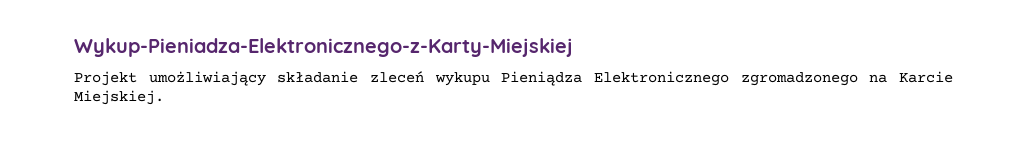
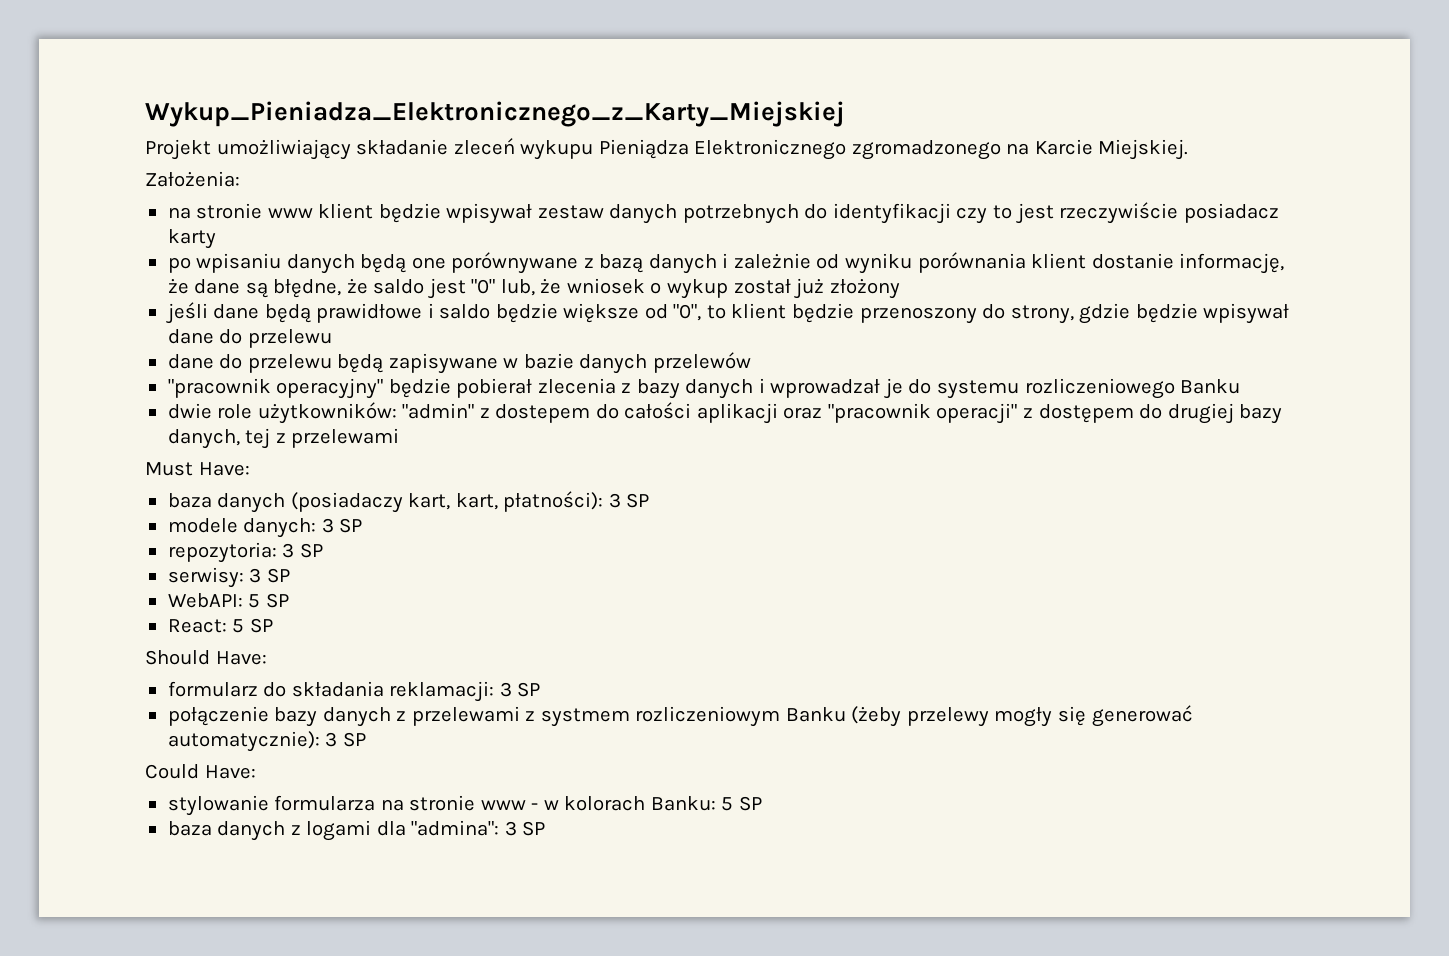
- Wykup-Pieniadza-Elektronicznego-z-Karty-Miejskiej
+ Wykup_Pieniadza_Elektronicznego_z_Karty_Miejskiej
+ Założenia:
+ na stronie www klient będzie wpisywał zestaw danych potrzebnych do identyfikacji czy to jest rzeczywiście posiadacz karty
+ po wpisaniu danych będą one porównywane z bazą danych i zależnie od wyniku porównania klient dostanie informację, że dane są błędne, że saldo jest "0" lub, że wniosek o wykup został już złożony
+ jeśli dane będą prawidłowe i saldo będzie większe od "0", to klient będzie przenoszony do strony, gdzie będzie wpisywał dane do przelewu
+ dane do przelewu będą zapisywane w bazie danych przelewów
+ "pracownik operacyjny" będzie pobierał zlecenia z bazy danych i wprowadzał je do systemu rozliczeniowego Banku
+ dwie role użytkowników: "admin" z dostepem do całości aplikacji oraz "pracownik operacji" z dostępem do drugiej bazy danych, tej z przelewami
+ Must Have:
+ baza danych (posiadaczy kart, kart, płatności): 3 SP
+ modele danych: 3 SP
+ repozytoria: 3 SP
+ serwisy: 3 SP
+ WebAPI: 5 SP
+ React: 5 SP
+ Should Have:
+ formularz do składania reklamacji: 3 SP
+ połączenie bazy danych z przelewami z systmem rozliczeniowym Banku (żeby przelewy mogły się generować automatycznie): 3 SP
+ Could Have:
+ stylowanie formularza na stronie www - w kolorach Banku: 5 SP
+ baza danych z logami dla "admina": 3 SP

